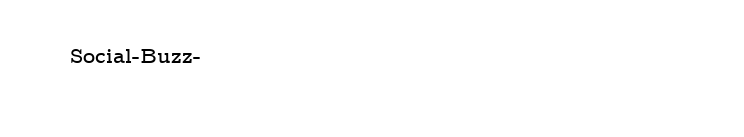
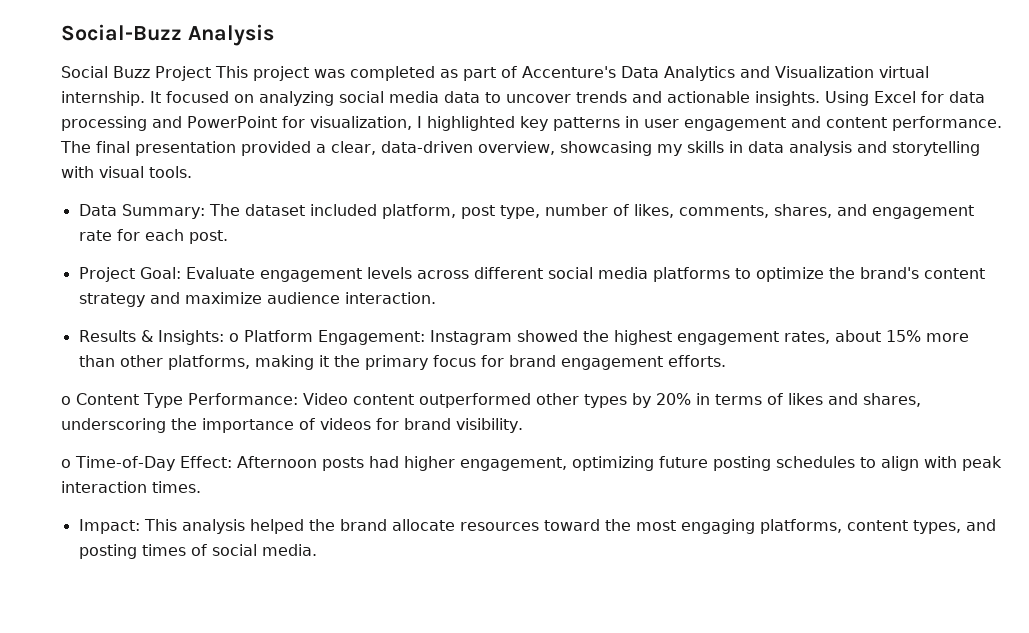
- Social-Buzz-
+ Social-Buzz Analysis
+ Social Buzz Project This project was completed as part of Accenture's Data Analytics and Visualization virtual internship. It focused on analyzing social media data to uncover trends and actionable insights. Using Excel for data processing and PowerPoint for visualization, I highlighted key patterns in user engagement and content performance. The final presentation provided a clear, data-driven overview, showcasing my skills in data analysis and storytelling with visual tools.
+ Data Summary: The dataset included platform, post type, number of likes, comments, shares, and engagement rate for each post.
+ Project Goal: Evaluate engagement levels across different social media platforms to optimize the brand's content strategy and maximize audience interaction.
+ Results & Insights: o Platform Engagement: Instagram showed the highest engagement rates, about 15% more than other platforms, making it the primary focus for brand engagement efforts.
+ o Content Type Performance: Video content outperformed other types by 20% in terms of likes and shares, underscoring the importance of videos for brand visibility.
+ o Time-of-Day Effect: Afternoon posts had higher engagement, optimizing future posting schedules to align with peak interaction times.
+ Impact: This analysis helped the brand allocate resources toward the most engaging platforms, content types, and posting times of social media.

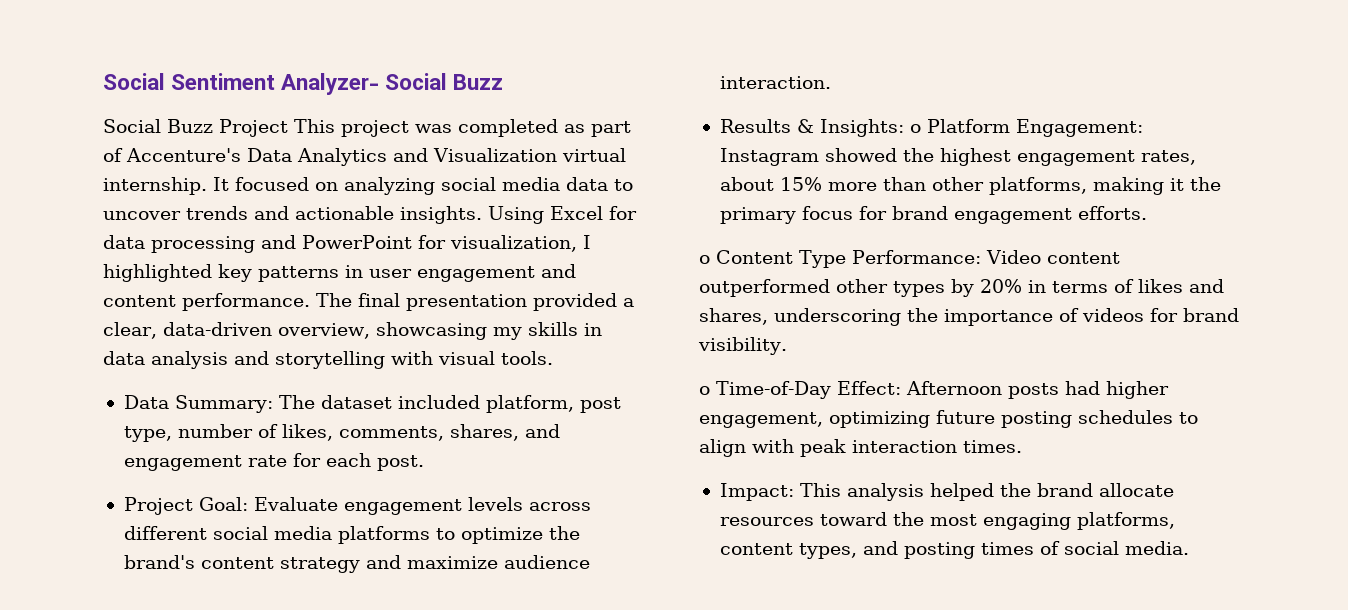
- Social-Buzz Analysis
+ Social Sentiment Analyzer- Social Buzz

